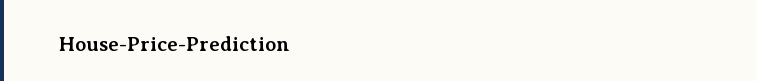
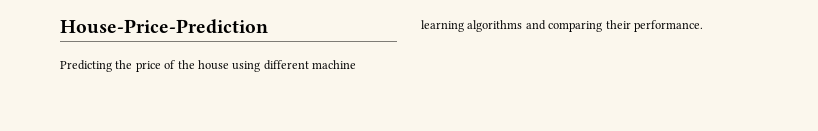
+ Predicting the price of the house using different machine learning algorithms and comparing their performance.

